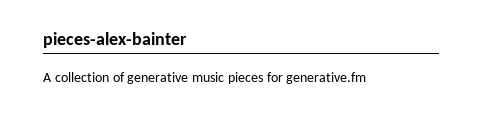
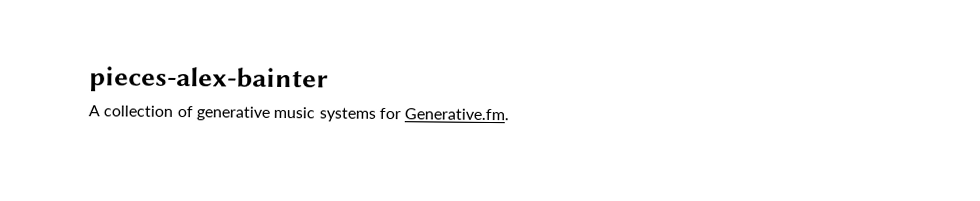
- A collection of generative music pieces for generative.fm
+ A collection of generative music systems for Generative.fm.

